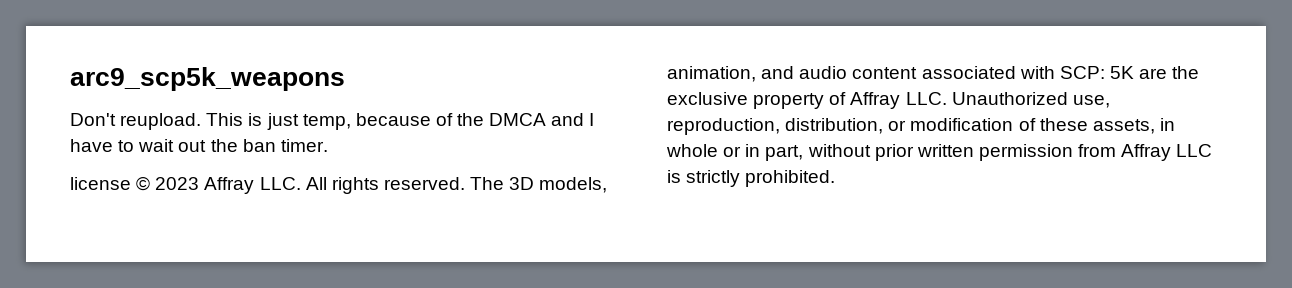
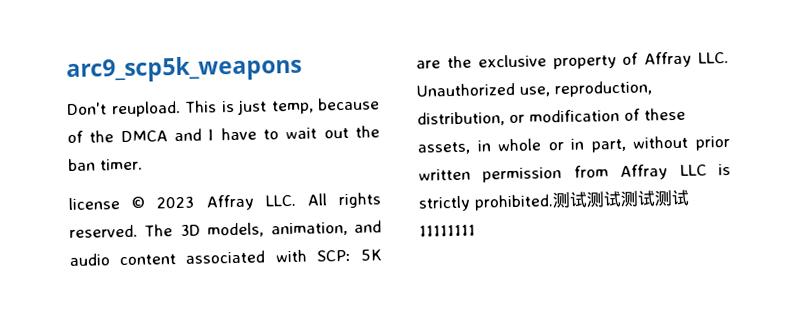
+ 测试测试测试测试11111111

